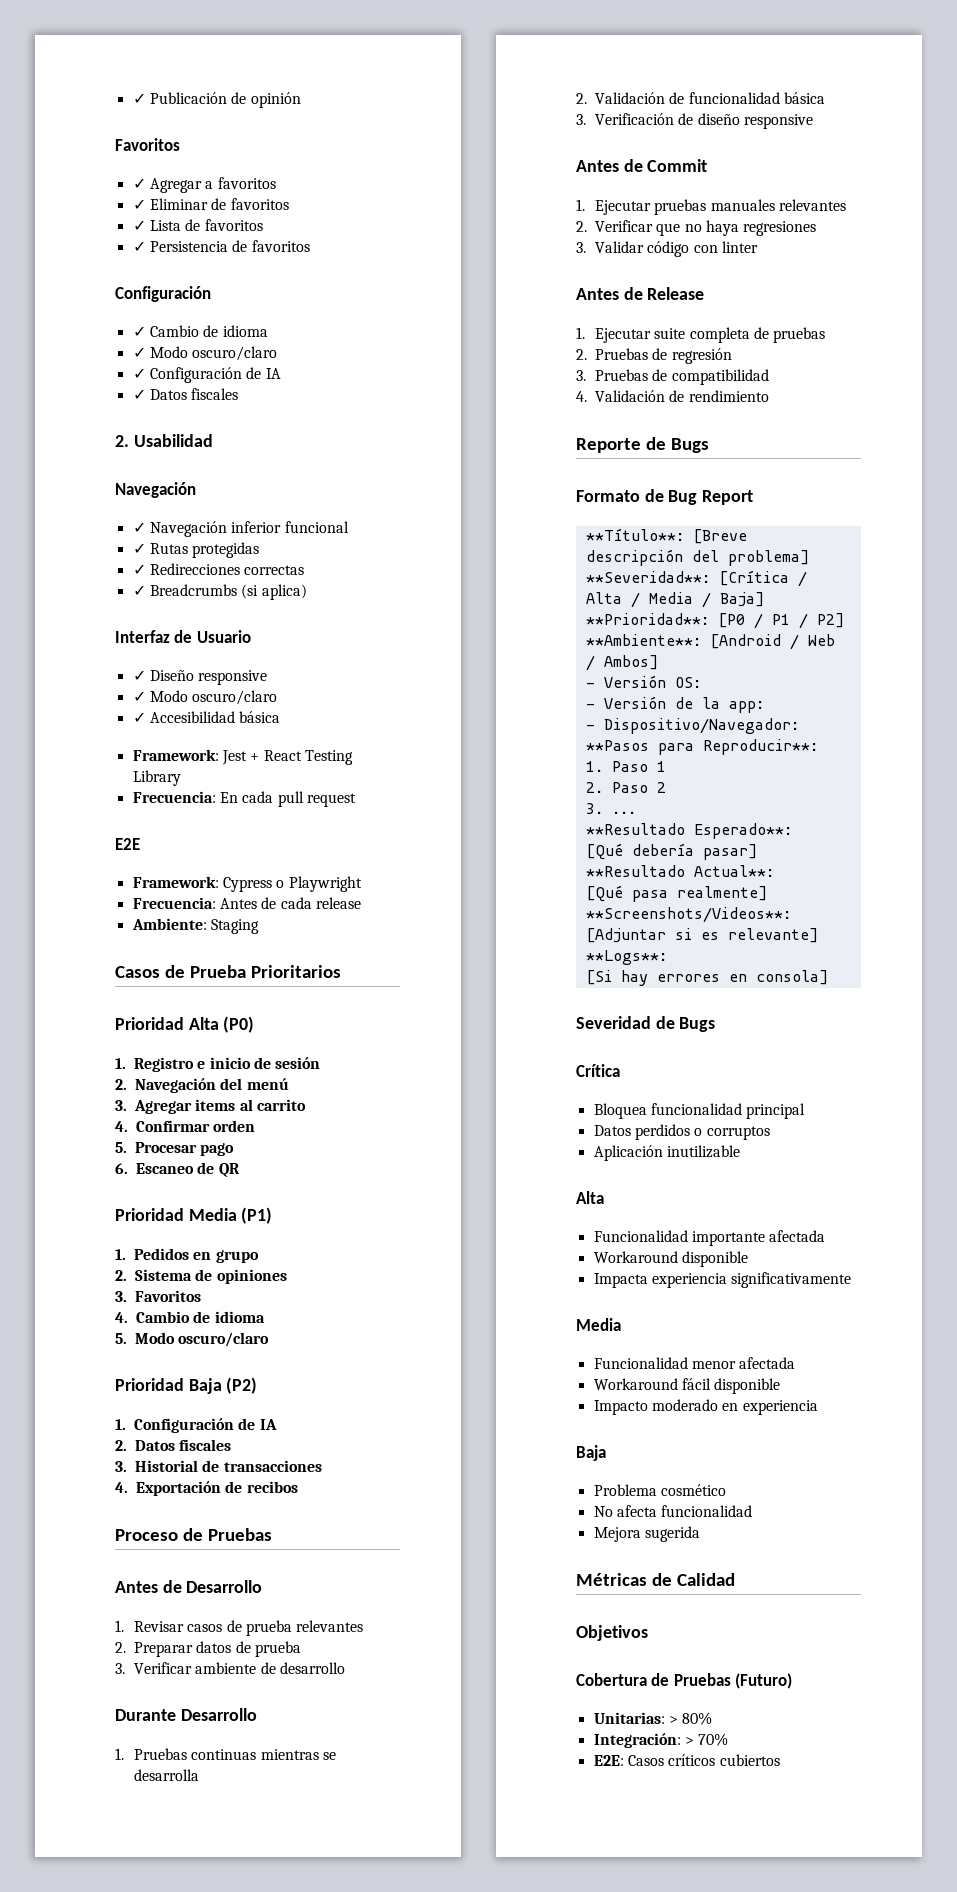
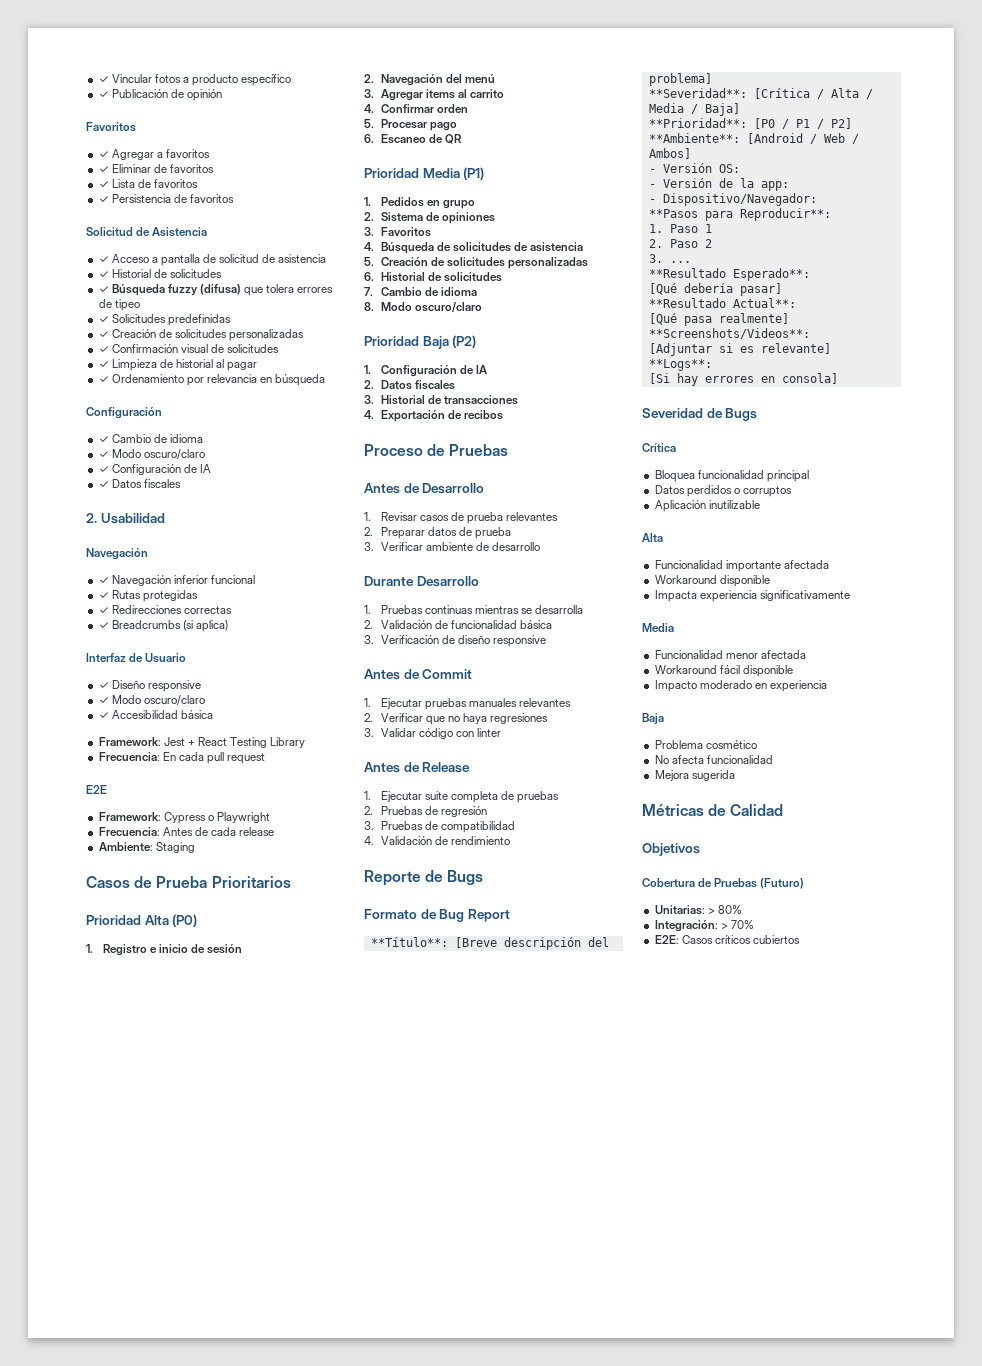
+ ✓ Vincular fotos a producto específico
+ Solicitud de Asistencia
+ ✓ Acceso a pantalla de solicitud de asistencia
+ ✓ Historial de solicitudes
+ ✓ Búsqueda fuzzy (difusa) que tolera errores de tipeo
+ ✓ Solicitudes predefinidas
+ ✓ Creación de solicitudes personalizadas
+ ✓ Confirmación visual de solicitudes
+ ✓ Limpieza de historial al pagar
+ ✓ Ordenamiento por relevancia en búsqueda
- 4. Cambio de idioma
- 5. Modo oscuro/claro
+ 4. Búsqueda de solicitudes de asistencia
+ 5. Creación de solicitudes personalizadas
+ 6. Historial de solicitudes
+ 7. Cambio de idioma
+ 8. Modo oscuro/claro

